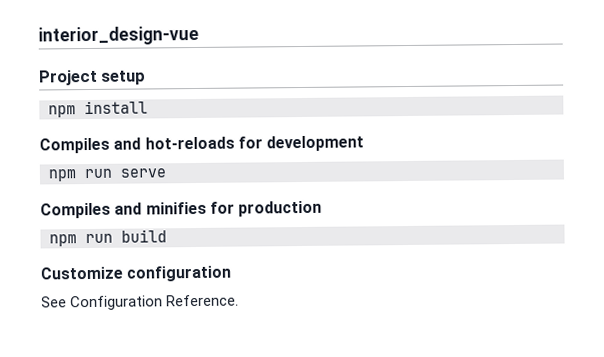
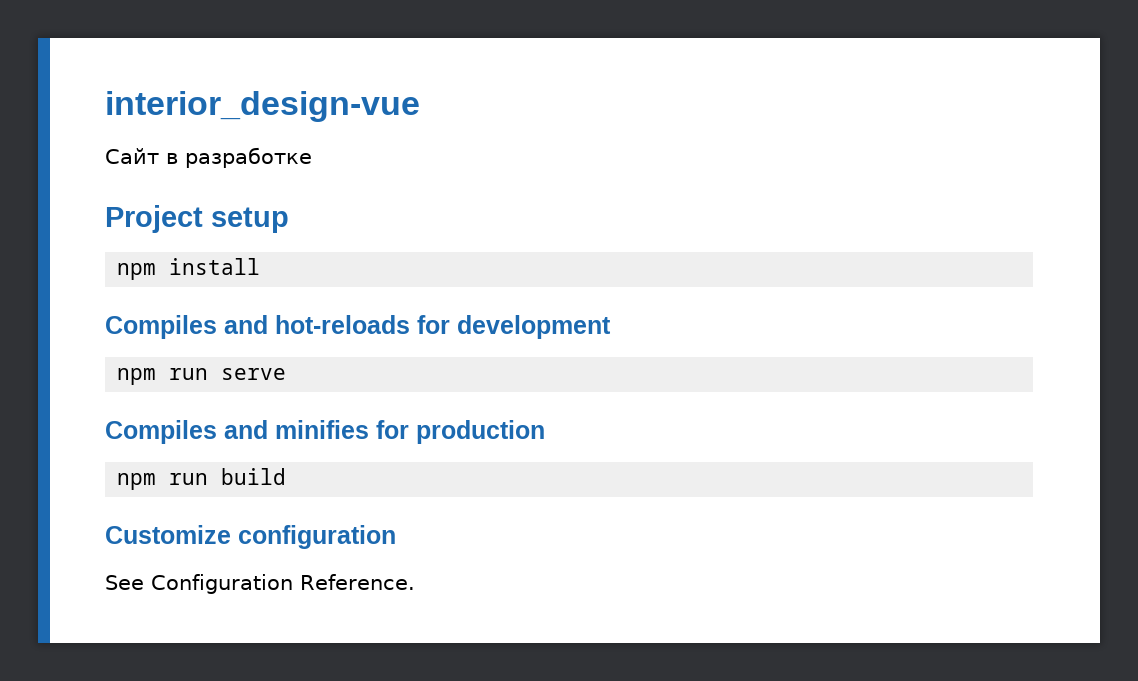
+ Сайт в разработке

